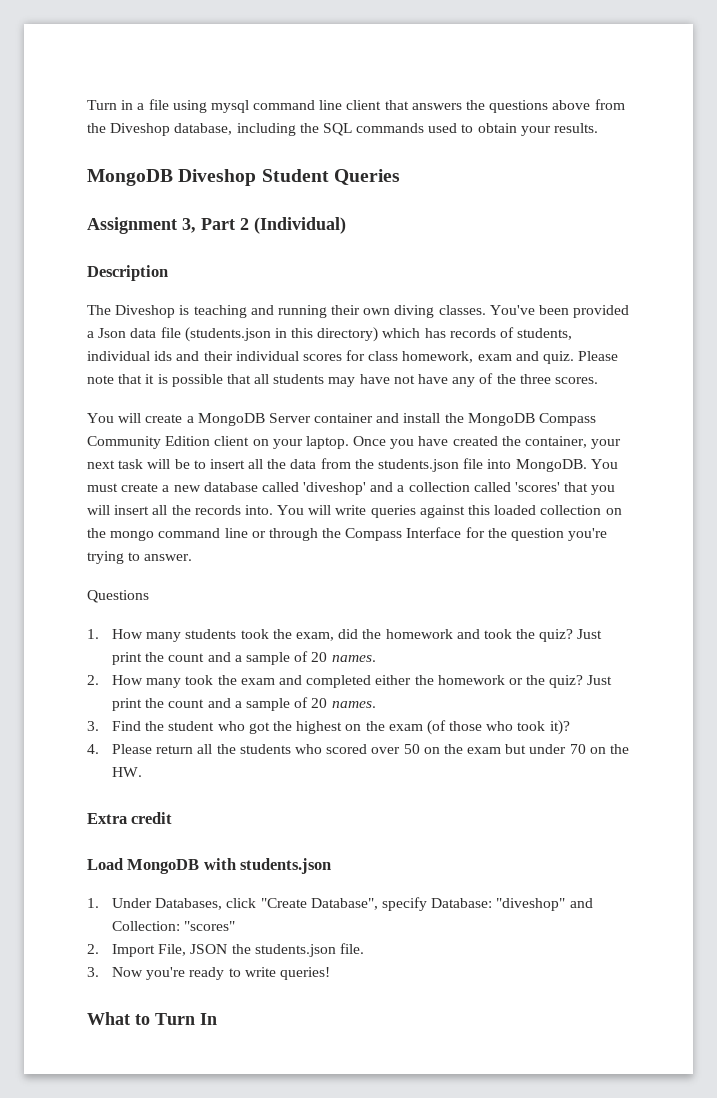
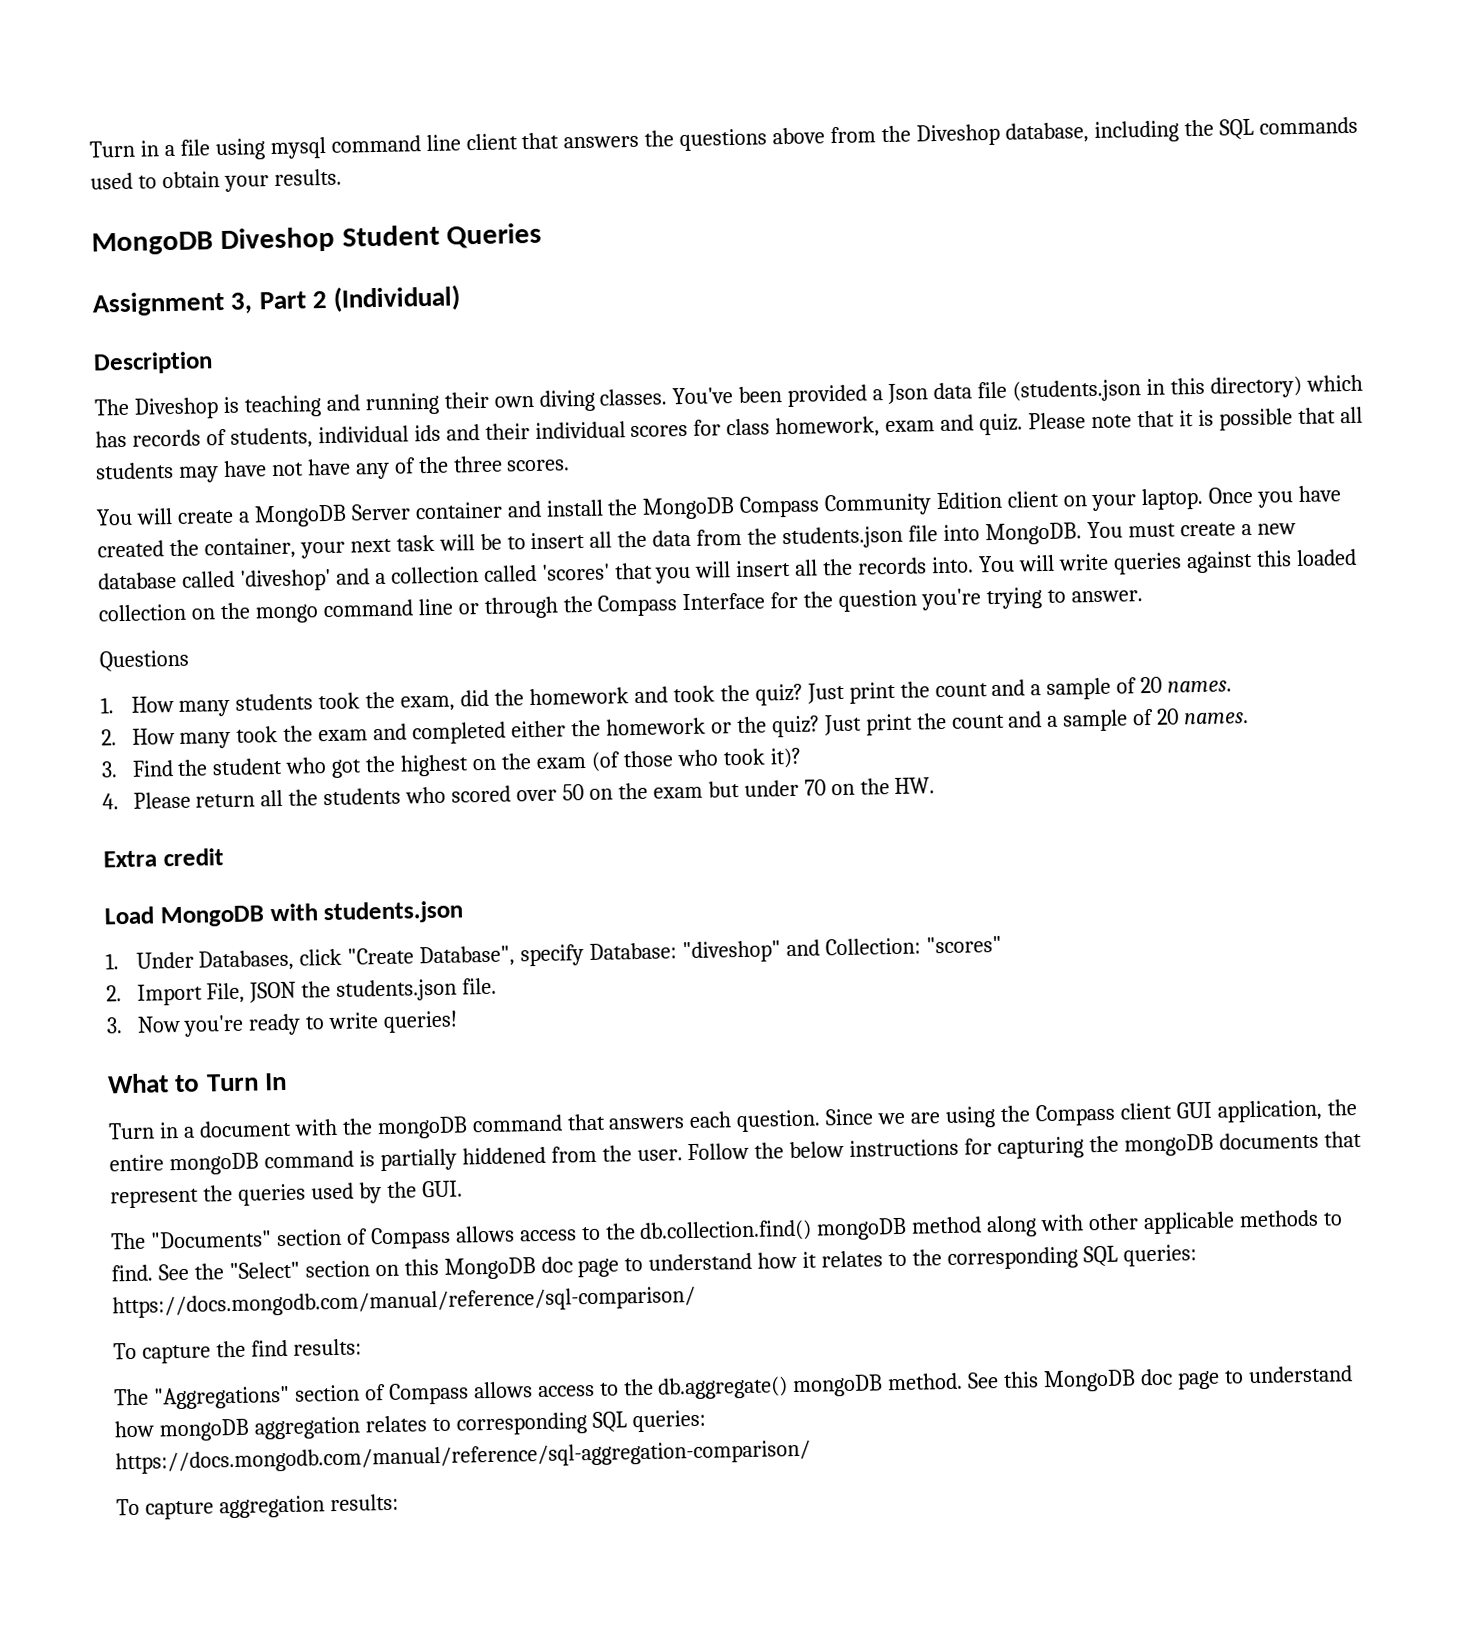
+ Turn in a document with the mongoDB command that answers each question. Since we are using the Compass client GUI application, the entire mongoDB command is partially hiddened from the user. Follow the below instructions for capturing the mongoDB documents that represent the queries used by the GUI.
+ The "Documents" section of Compass allows access to the db.collection.find() mongoDB method along with other applicable methods to find. See the "Select" section on this MongoDB doc page to understand how it relates to the corresponding SQL queries: https://docs.mongodb.com/manual/reference/sql-comparison/
+ To capture the find results:
+ The "Aggregations" section of Compass allows access to the db.aggregate() mongoDB method. See this MongoDB doc page to understand how mongoDB aggregation relates to corresponding SQL queries: https://docs.mongodb.com/manual/reference/sql-aggregation-comparison/
+ To capture aggregation results:

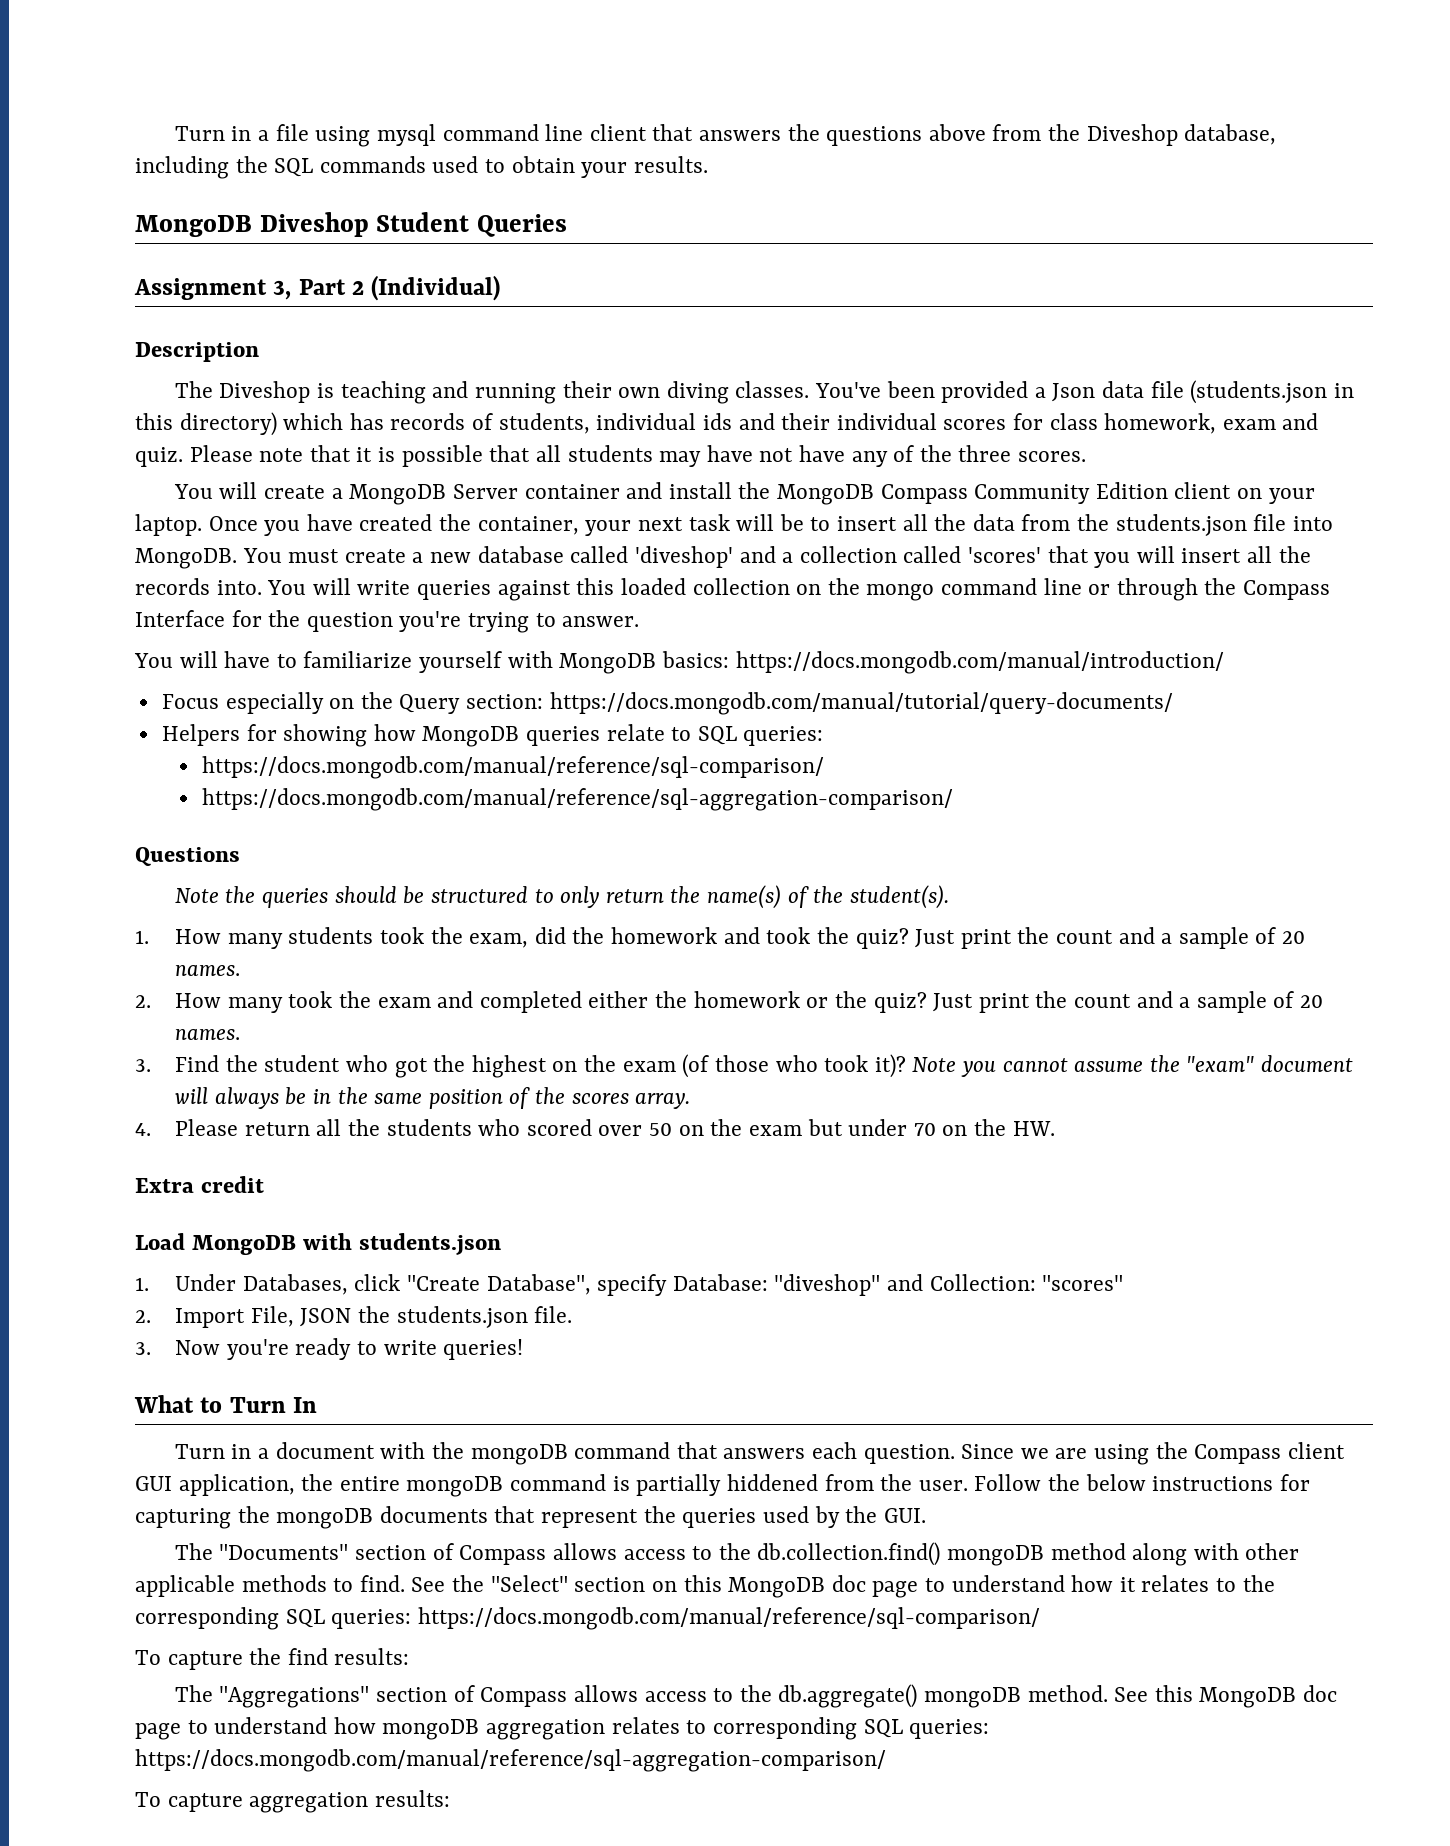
+ You will have to familiarize yourself with MongoDB basics: https://docs.mongodb.com/manual/introduction/
+ Focus especially on the Query section: https://docs.mongodb.com/manual/tutorial/query-documents/
+ Helpers for showing how MongoDB queries relate to SQL queries:
+ https://docs.mongodb.com/manual/reference/sql-comparison/
+ https://docs.mongodb.com/manual/reference/sql-aggregation-comparison/
  Questions
+ Note the queries should be structured to only return the name(s) of the student(s).
+ Note you cannot assume the "exam" document will always be in the same position of the scores array.

